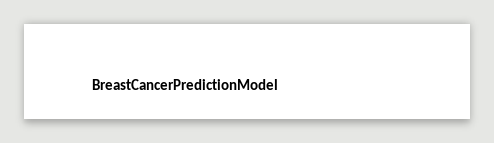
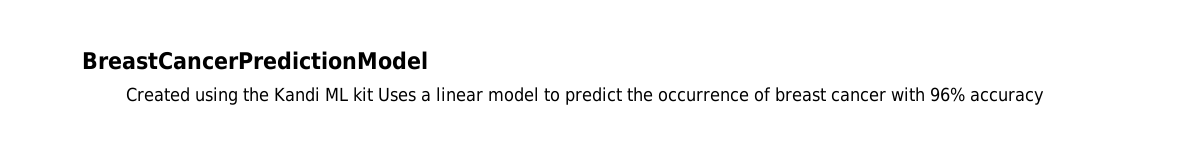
+ Created using the Kandi ML kit Uses a linear model to predict the occurrence of breast cancer with 96% accuracy

